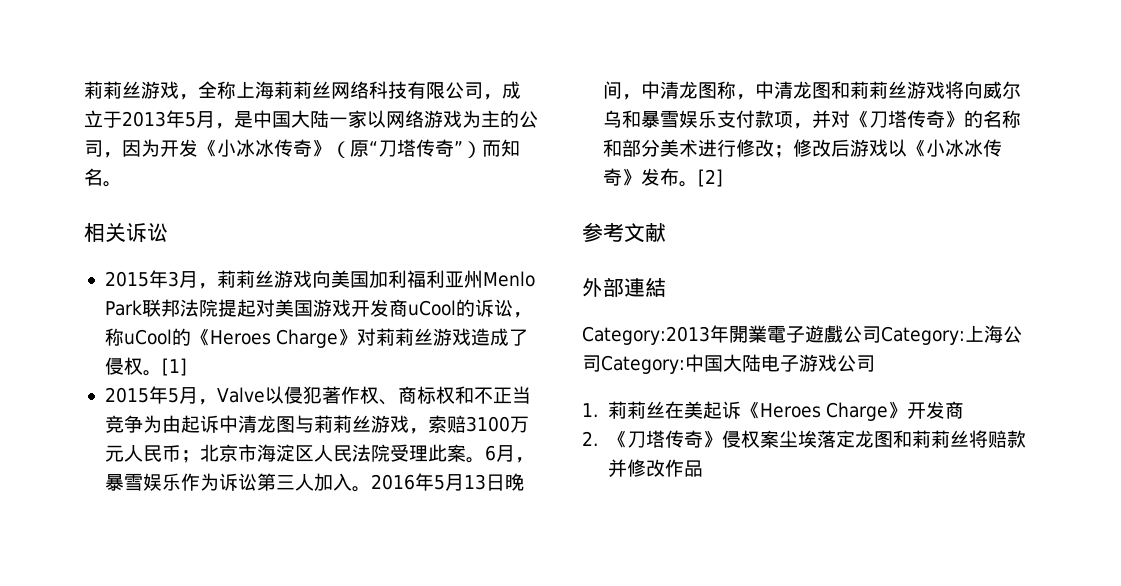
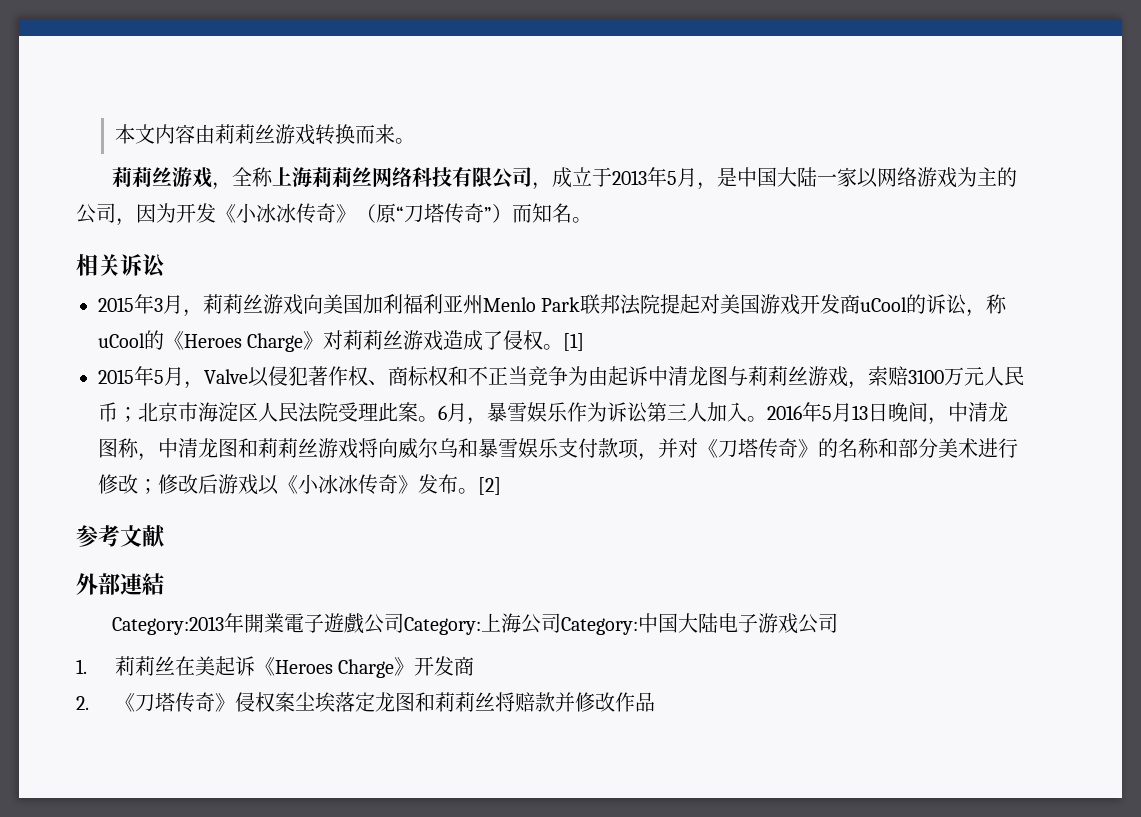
+ 本文内容由莉莉丝游戏转换而来。

